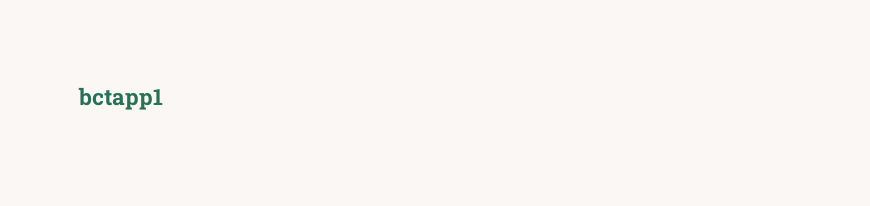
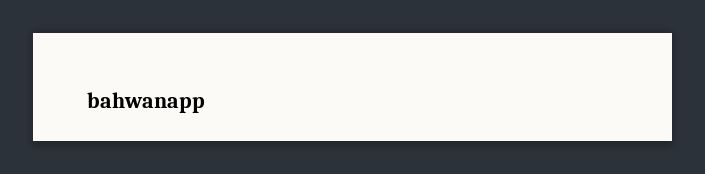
- bctapp1
+ bahwanapp

